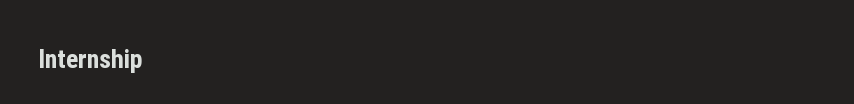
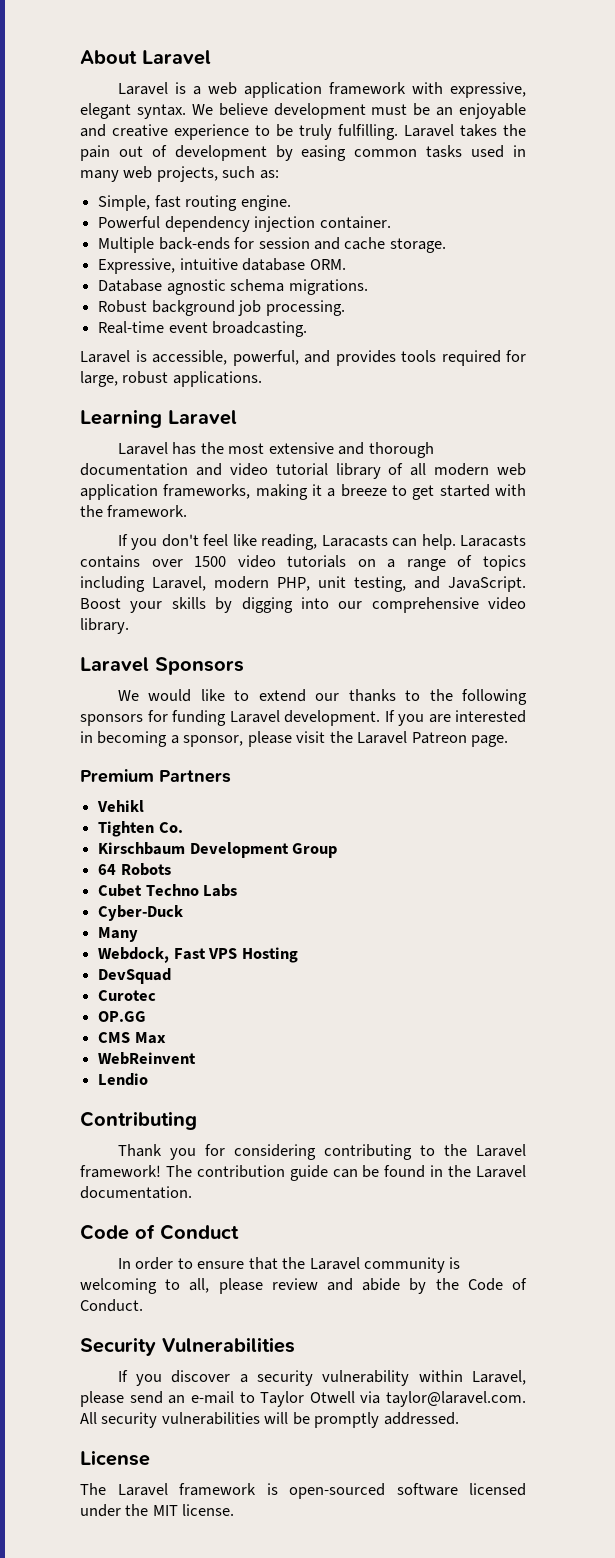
- Internship
+ About Laravel
+ Laravel is a web application framework with expressive, elegant syntax. We believe development must be an enjoyable and creative experience to be truly fulfilling. Laravel takes the pain out of development by easing common tasks used in many web projects, such as:
+ Simple, fast routing engine.
+ Powerful dependency injection container.
+ Multiple back-ends for session and cache storage.
+ Expressive, intuitive database ORM.
+ Database agnostic schema migrations.
+ Robust background job processing.
+ Real-time event broadcasting.
+ Laravel is accessible, powerful, and provides tools required for large, robust applications.
+ Learning Laravel
+ Laravel has the most extensive and thorough documentation and video tutorial library of all modern web application frameworks, making it a breeze to get started with the framework.
+ If you don't feel like reading, Laracasts can help. Laracasts contains over 1500 video tutorials on a range of topics including Laravel, modern PHP, unit testing, and JavaScript. Boost your skills by digging into our comprehensive video library.
+ Laravel Sponsors
+ We would like to extend our thanks to the following sponsors for funding Laravel development. If you are interested in becoming a sponsor, please visit the Laravel Patreon page.
+ Premium Partners
+ Vehikl
+ Tighten Co.
+ Kirschbaum Development Group
+ 64 Robots
+ Cubet Techno Labs
+ Cyber-Duck
+ Many
+ Webdock, Fast VPS Hosting
+ DevSquad
+ Curotec
+ OP.GG
+ CMS Max
+ WebReinvent
+ Lendio
+ Contributing
+ Thank you for considering contributing to the Laravel framework! The contribution guide can be found in the Laravel documentation.
+ Code of Conduct
+ In order to ensure that the Laravel community is welcoming to all, please review and abide by the Code of Conduct.
+ Security Vulnerabilities
+ If you discover a security vulnerability within Laravel, please send an e-mail to Taylor Otwell via taylor@laravel.com. All security vulnerabilities will be promptly addressed.
+ License
+ The Laravel framework is open-sourced software licensed under the MIT license.

